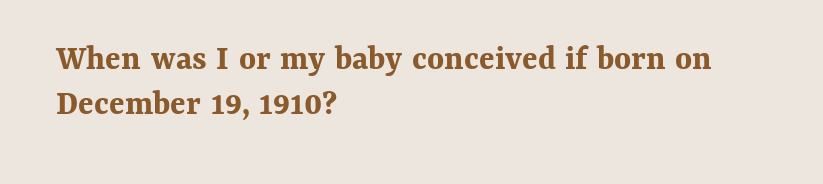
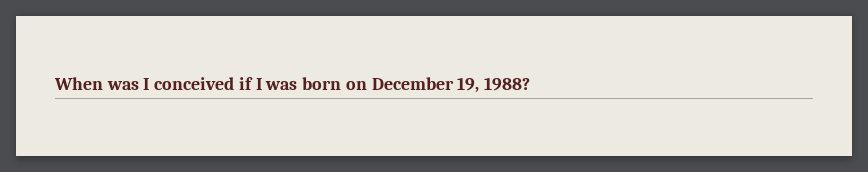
- When was I or my baby conceived if born on December 19, 1910?
+ When was I conceived if I was born on December 19, 1988?

